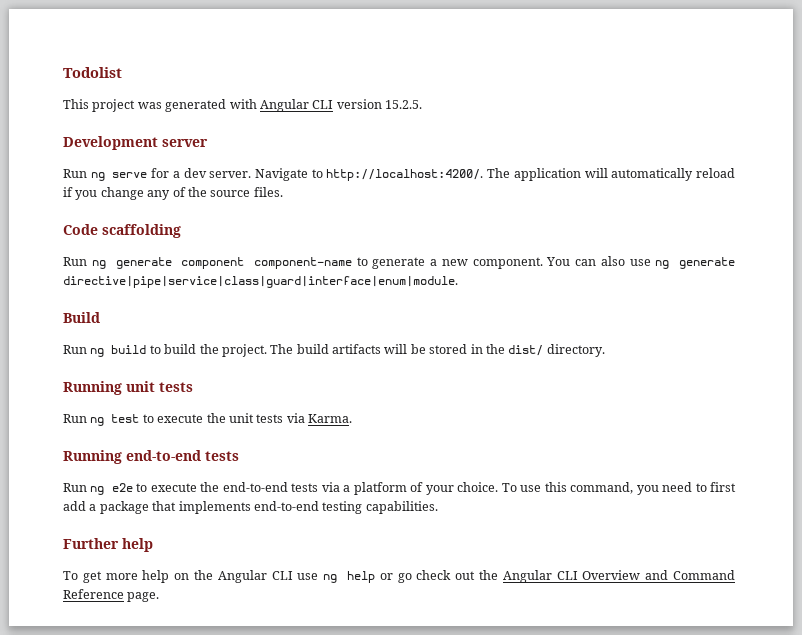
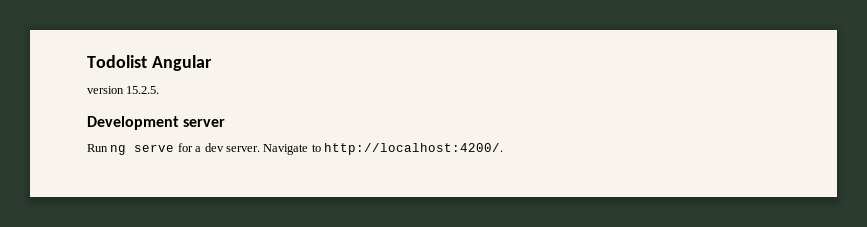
- Todolist
- This project was generated with Angular CLI version 15.2.5.
+ Todolist Angular
+ version 15.2.5.
- The application will automatically reload if you change any of the source files.
- Code scaffolding
- Run ng generate component component-name to generate a new component. You can also use ng generate directive|pipe|service|class|guard|interface|enum|module.
- Build
- Run ng build to build the project. The build artifacts will be stored in the dist/ directory.
- Running unit tests
- Run ng test to execute the unit tests via Karma.
- Running end-to-end tests
- Run ng e2e to execute the end-to-end tests via a platform of your choice. To use this command, you need to first add a package that implements end-to-end testing capabilities.
- Further help
- To get more help on the Angular CLI use ng help or go check out the Angular CLI Overview and Command Reference page.

